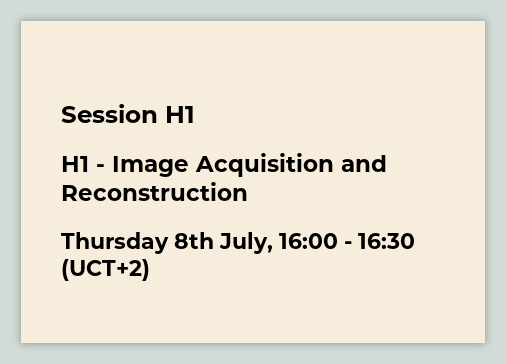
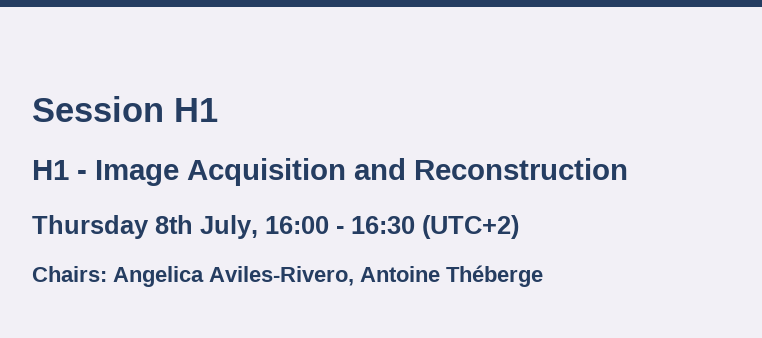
- Thursday 8th July, 16:00 - 16:30 (UCT+2)
+ Thursday 8th July, 16:00 - 16:30 (UTC+2)
+ Chairs: Angelica Aviles-Rivero, Antoine Théberge

